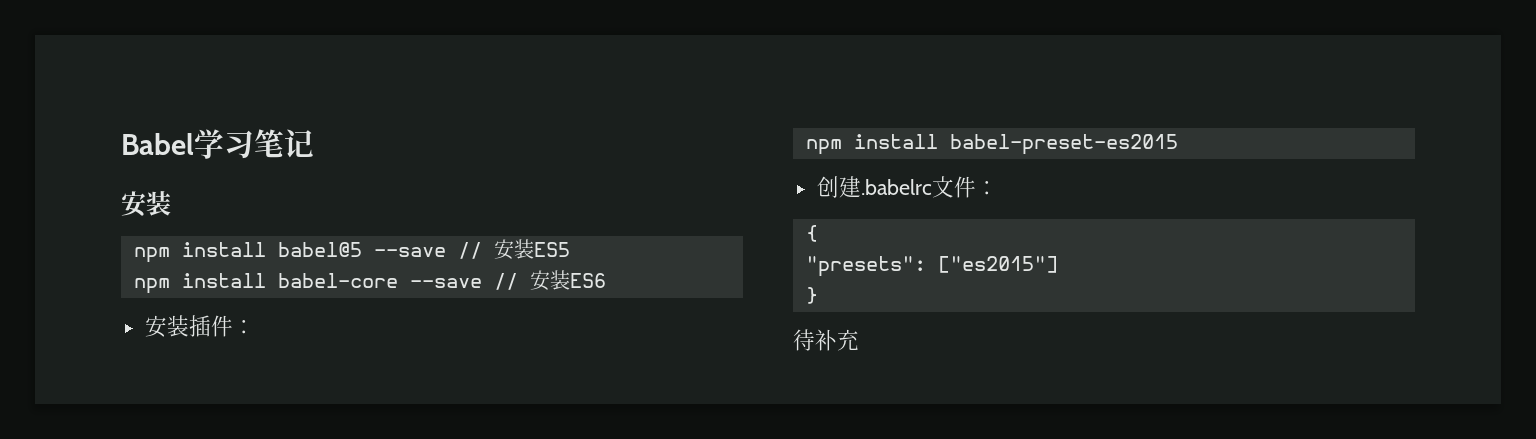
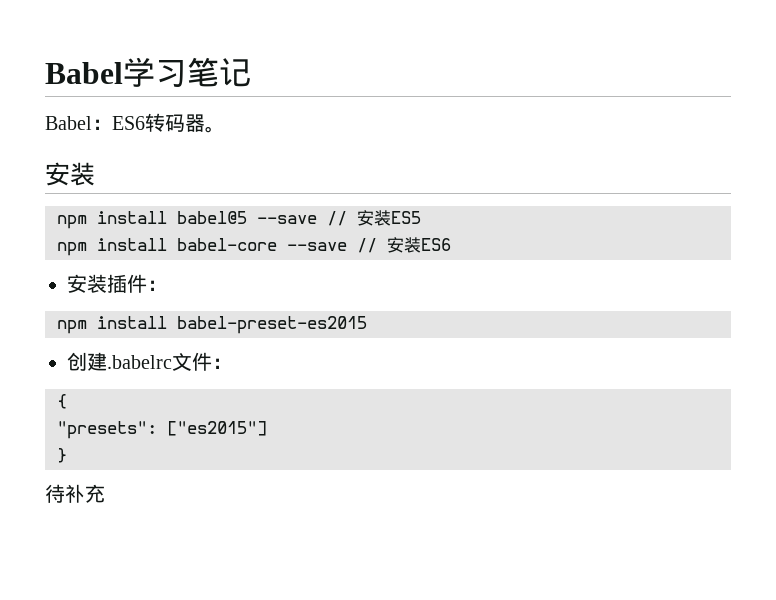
+ Babel：ES6转码器。

